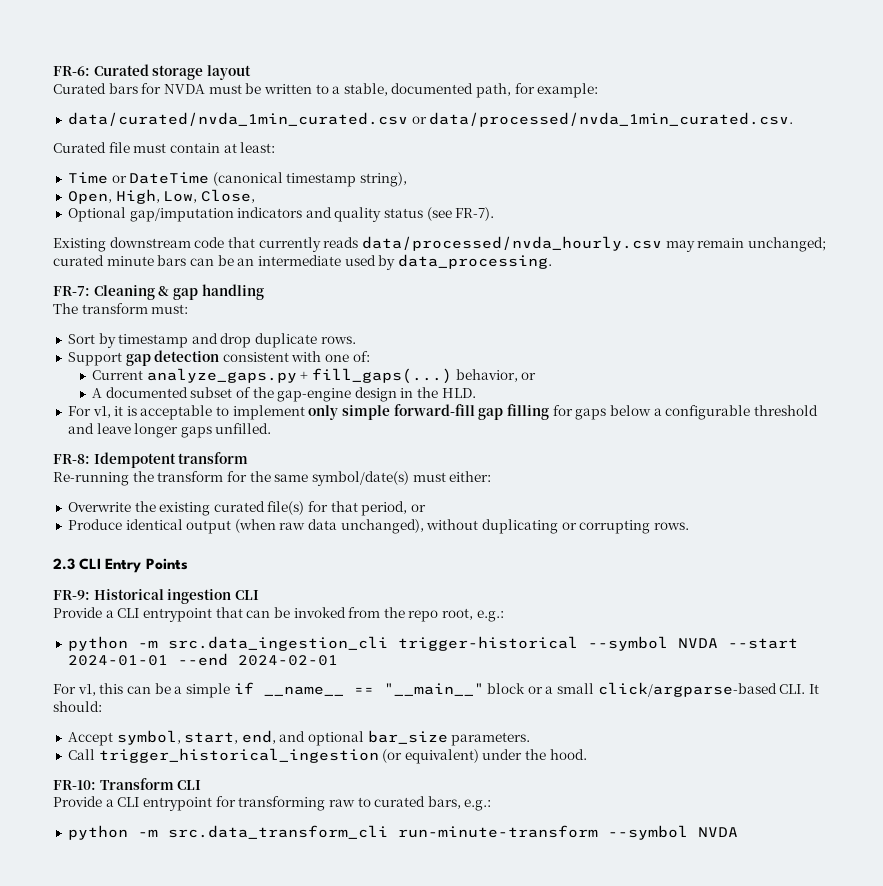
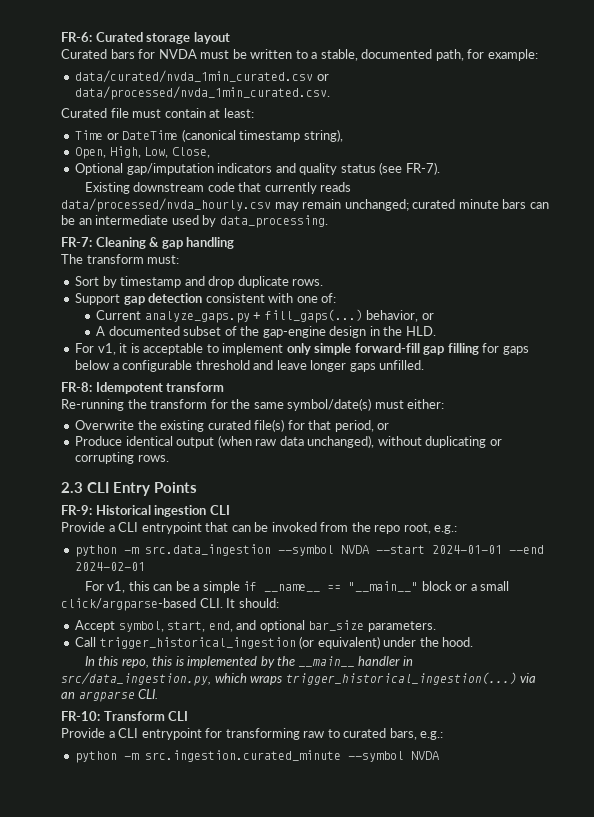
- python -m src.data_ingestion_cli trigger-historical --symbol NVDA --start 2024-01-01 --end 2024-02-01
+ python -m src.data_ingestion --symbol NVDA --start 2024-01-01 --end 2024-02-01
+ In this repo, this is implemented by the __main__ handler in src/data_ingestion.py, which wraps trigger_historical_ingestion(...) via an argparse CLI.
- python -m src.data_transform_cli run-minute-transform --symbol NVDA
+ python -m src.ingestion.curated_minute --symbol NVDA

